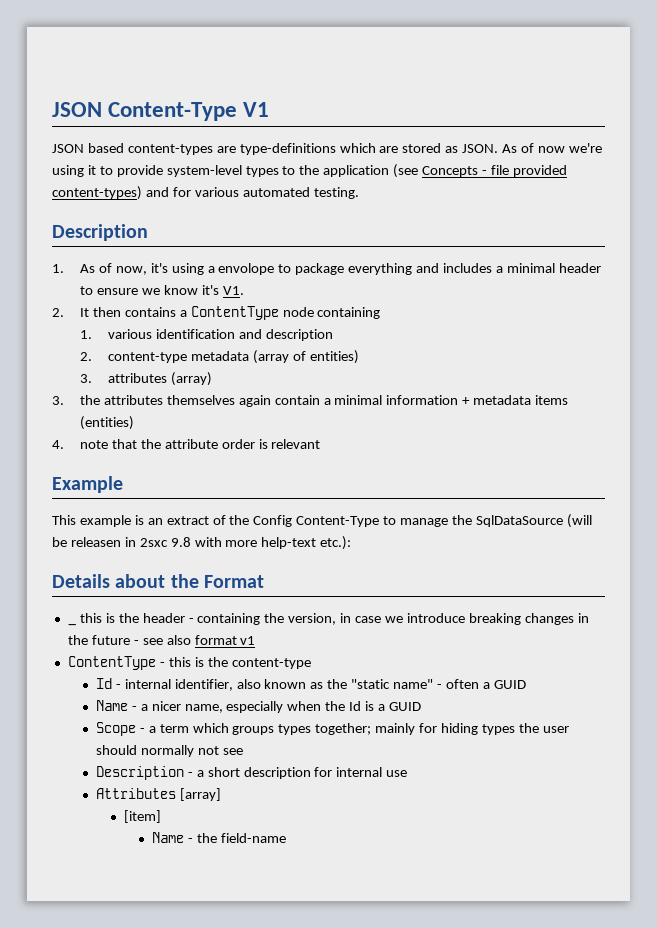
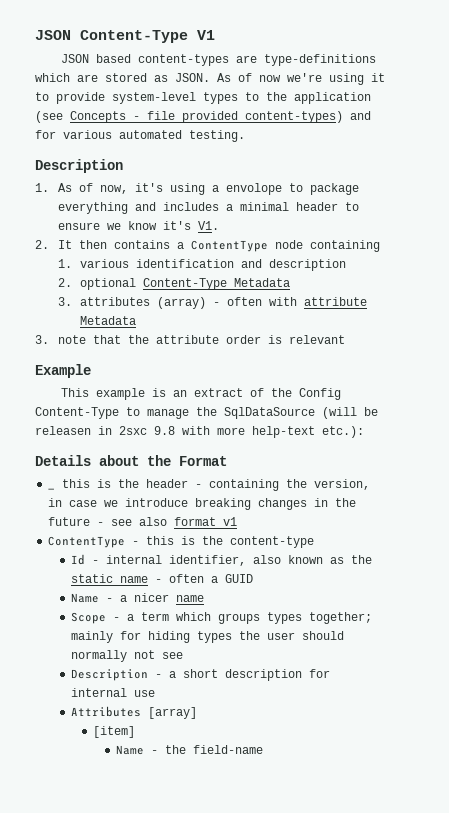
- 2. content-type metadata (array of entities)
- 3. attributes (array)
- 3. the attributes themselves again contain a minimal information + metadata items (entities)
- 4. note that the attribute order is relevant
+ 2. optional Content-Type Metadata
+ 3. attributes (array) - often with attribute Metadata
+ 3. note that the attribute order is relevant
- Id - internal identifier, also known as the "static name" - often a GUID
+ Id - internal identifier, also known as the static name - often a GUID
- Name - a nicer name, especially when the Id is a GUID
+ Name - a nicer name

